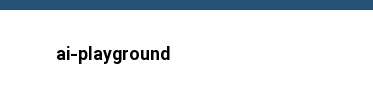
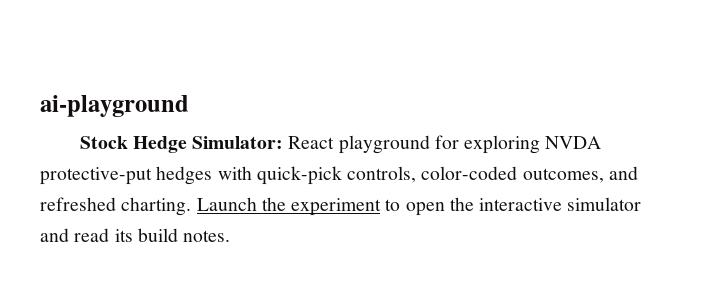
+ Stock Hedge Simulator: React playground for exploring NVDA protective-put hedges with quick-pick controls, color-coded outcomes, and refreshed charting. Launch the experiment to open the interactive simulator and read its build notes.

